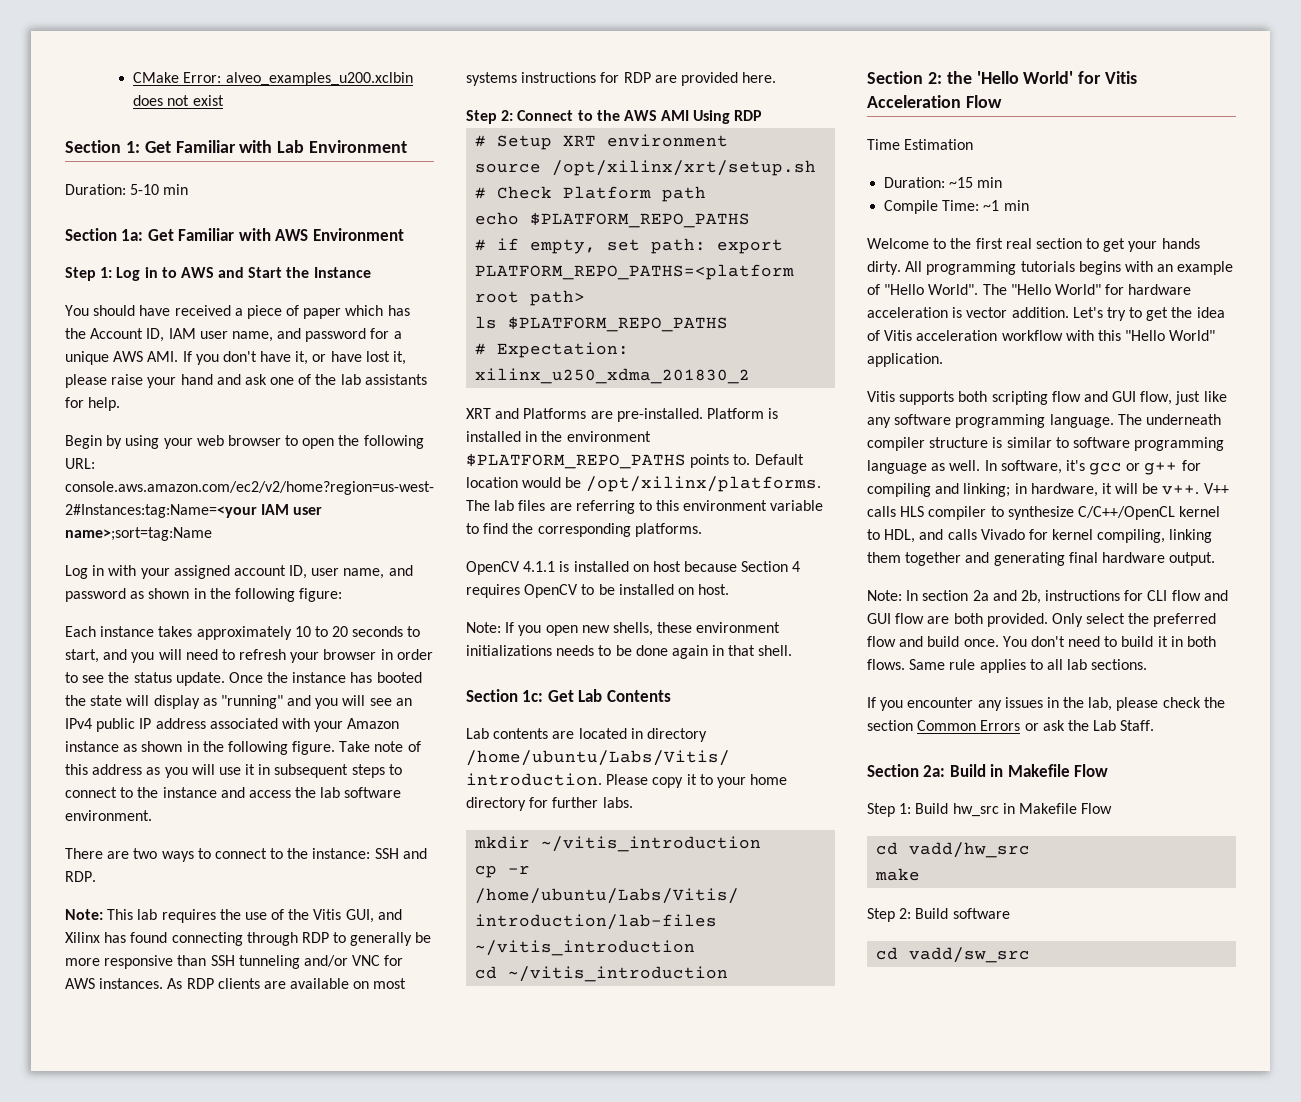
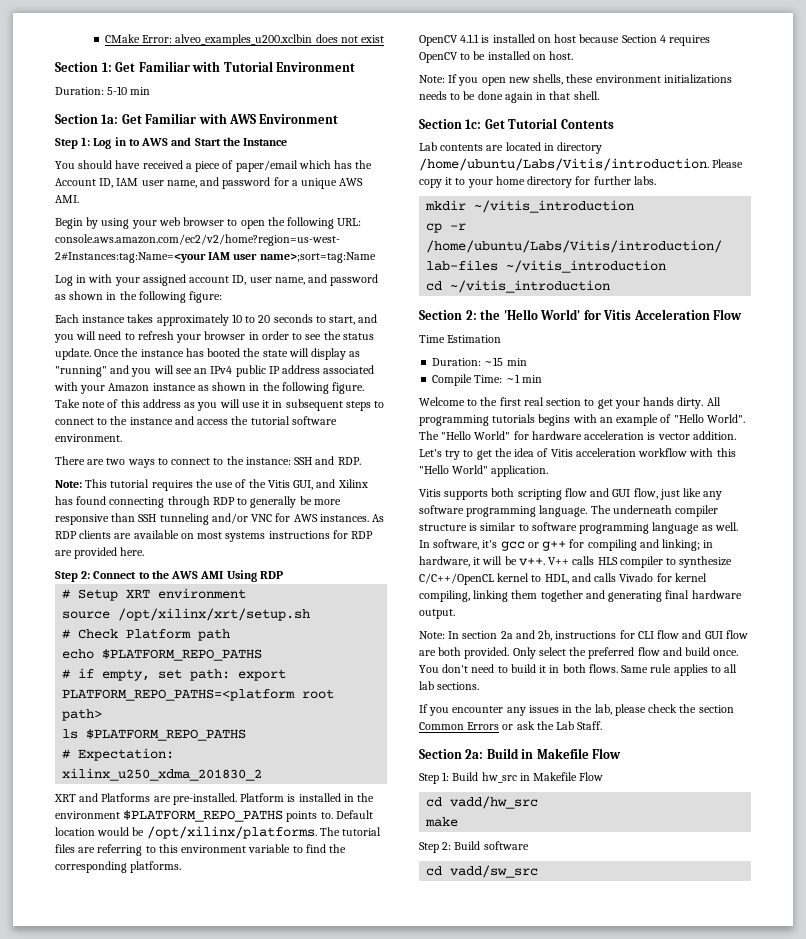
- Section 1: Get Familiar with Lab Environment
+ Section 1: Get Familiar with Tutorial Environment
- You should have received a piece of paper which has the Account ID, IAM user name, and password for a unique AWS AMI. If you don't have it, or have lost it, please raise your hand and ask one of the lab assistants for help.
+ You should have received a piece of paper/email which has the Account ID, IAM user name, and password for a unique AWS AMI.
- Take note of this address as you will use it in subsequent steps to connect to the instance and access the lab software environment.
+ Take note of this address as you will use it in subsequent steps to connect to the instance and access the tutorial software environment.
- Note: This lab requires the use of the Vitis GUI, and Xilinx has found connecting through RDP to generally be more responsive than SSH tunneling and/or VNC for AWS instances.
+ Note: This tutorial requires the use of the Vitis GUI, and Xilinx has found connecting through RDP to generally be more responsive than SSH tunneling and/or VNC for AWS instances.
- The lab files are referring to this environment variable to find the corresponding platforms.
+ The tutorial files are referring to this environment variable to find the corresponding platforms.
- Section 1c: Get Lab Contents
+ Section 1c: Get Tutorial Contents

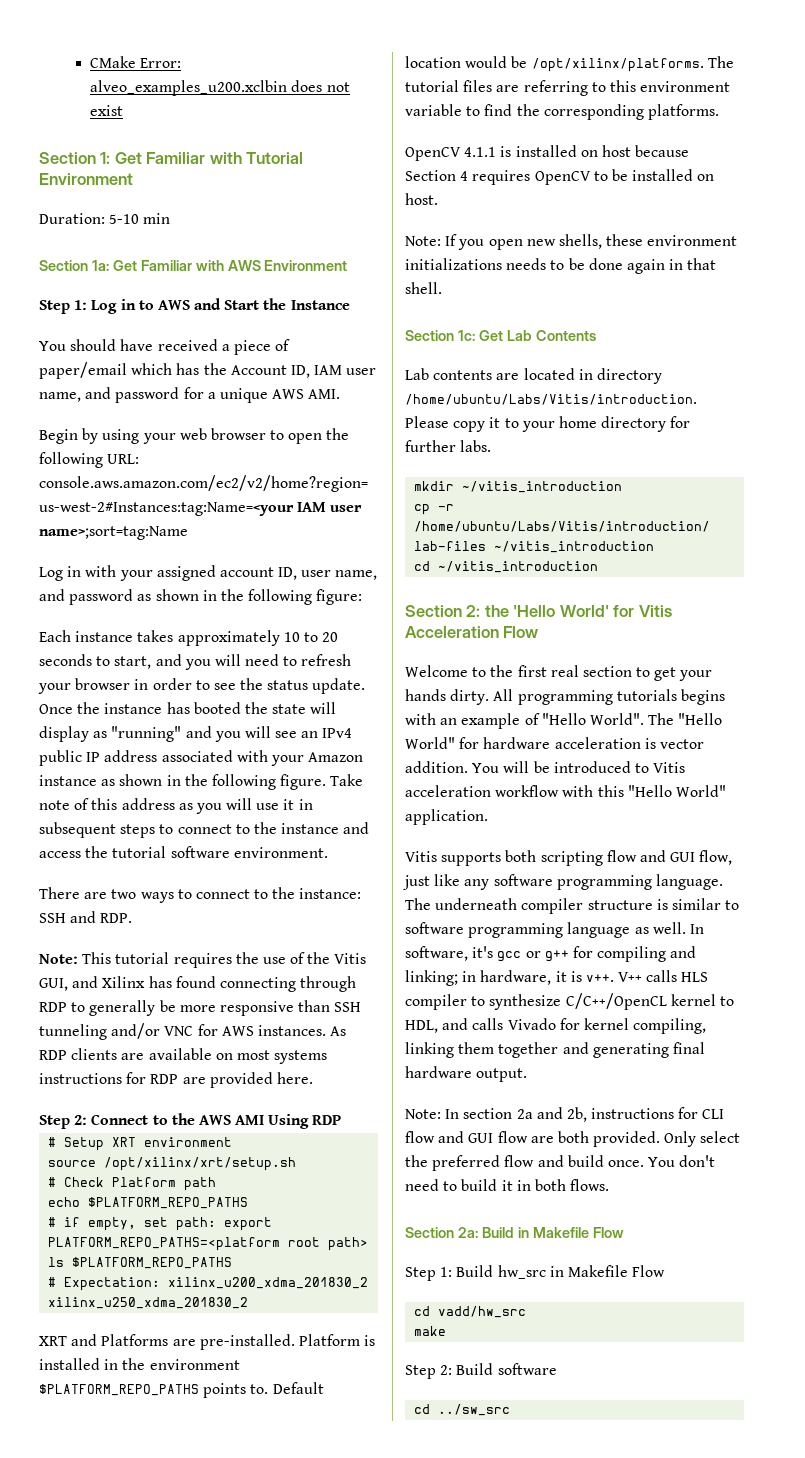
- # Expectation: xilinx_u250_xdma_201830_2
+ # Expectation: xilinx_u200_xdma_201830_2 xilinx_u250_xdma_201830_2
- Section 1c: Get Tutorial Contents
+ Section 1c: Get Lab Contents
- Time Estimation
- Duration: ~15 min
- Compile Time: ~1 min
- Let's try to get the idea of Vitis acceleration workflow with this "Hello World" application.
+ You will be introduced to Vitis acceleration workflow with this "Hello World" application.
- In software, it's gcc or g++ for compiling and linking; in hardware, it will be v++.
+ In software, it's gcc or g++ for compiling and linking; in hardware, it is v++.
- Same rule applies to all lab sections.
- If you encounter any issues in the lab, please check the section Common Errors or ask the Lab Staff.
- cd vadd/sw_src
+ cd ../sw_src

